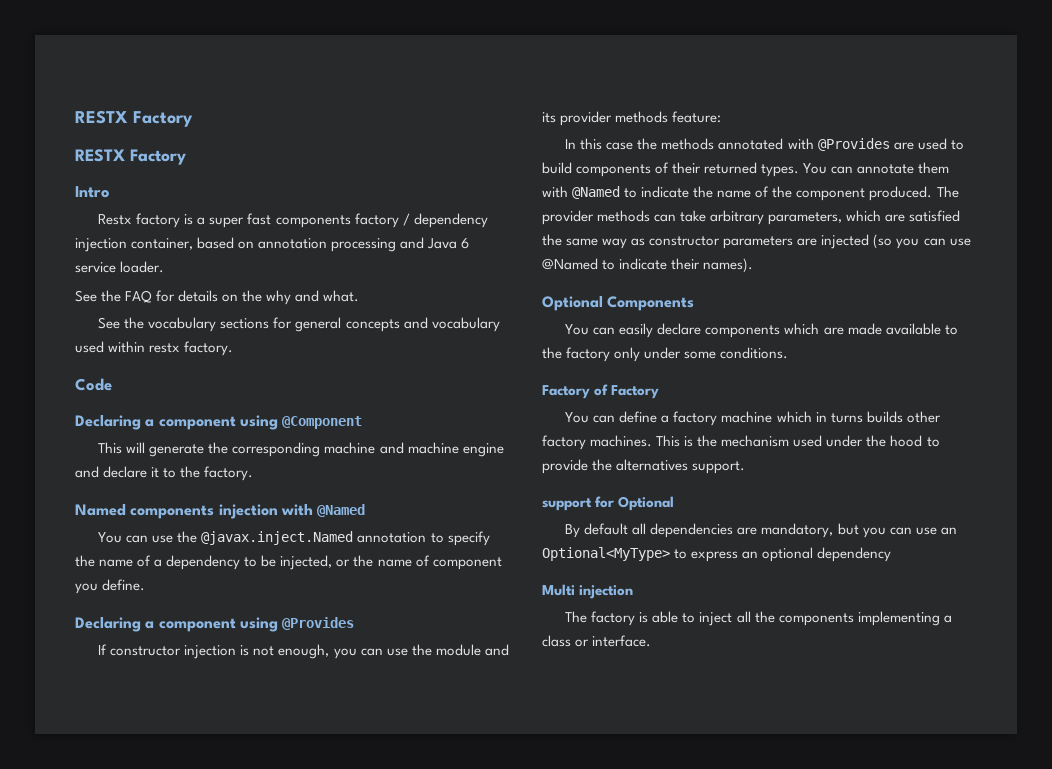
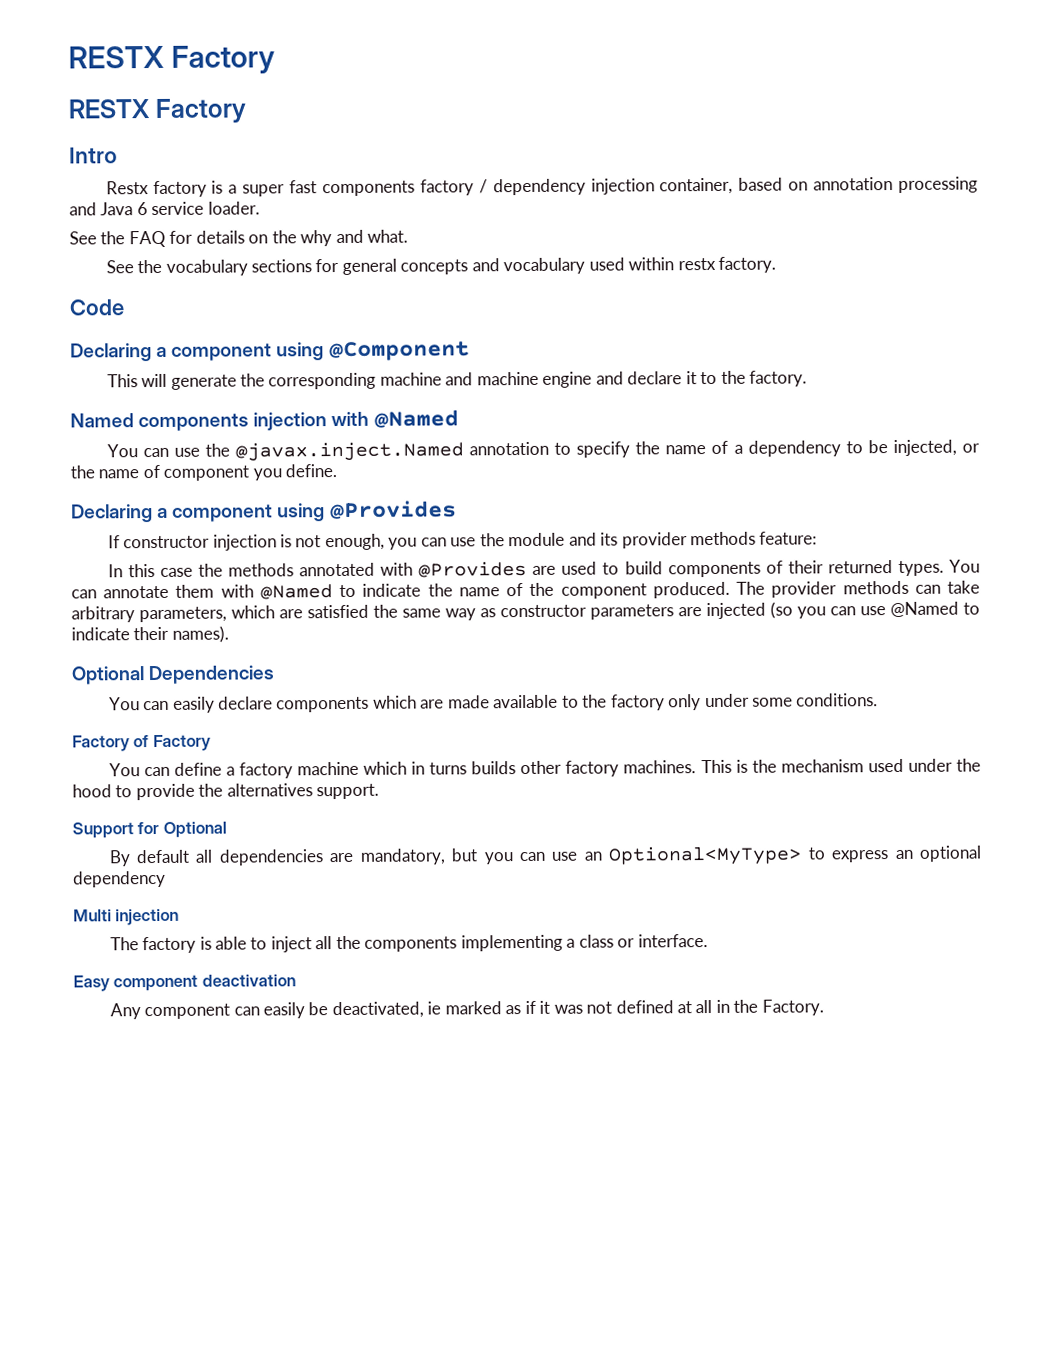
- Optional Components
+ Optional Dependencies
- support for Optional
+ Support for Optional
+ Easy component deactivation
+ Any component can easily be deactivated, ie marked as if it was not defined at all in the Factory.

